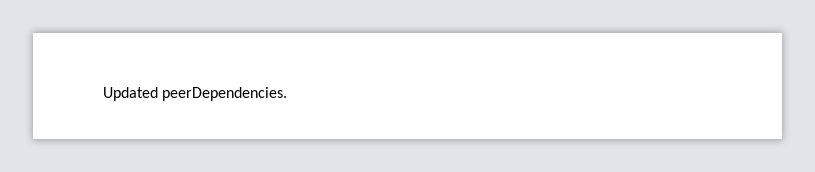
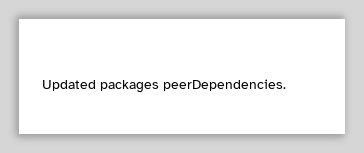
- Updated peerDependencies.
+ Updated packages peerDependencies.

